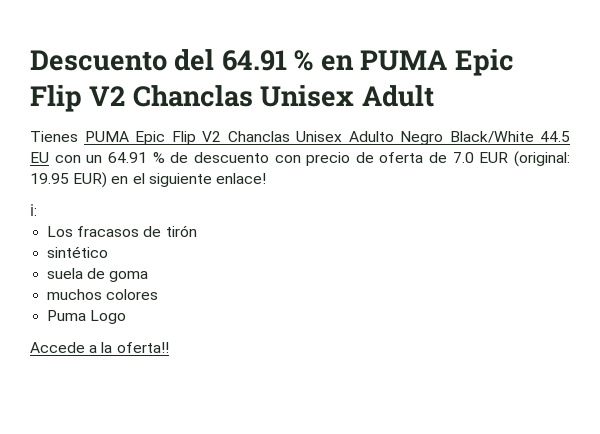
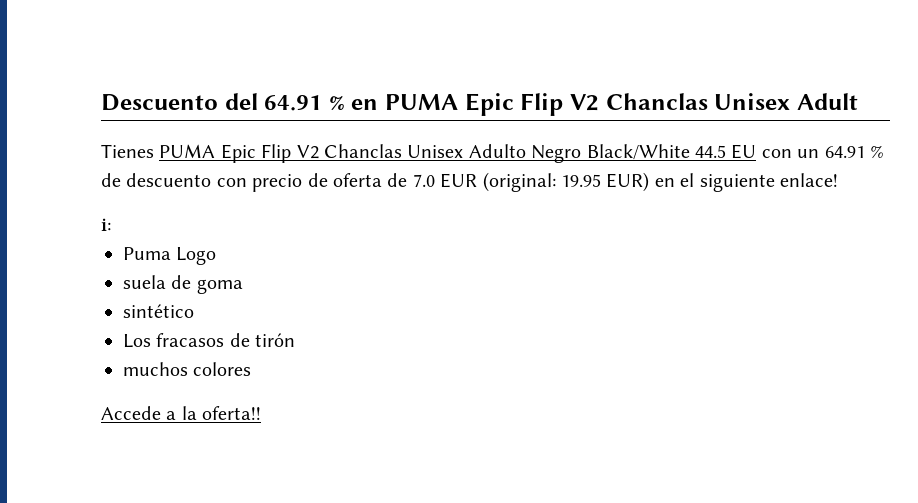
+ Puma Logo
+ suela de goma
+ sintético
- sintético
- suela de goma
- Puma Logo

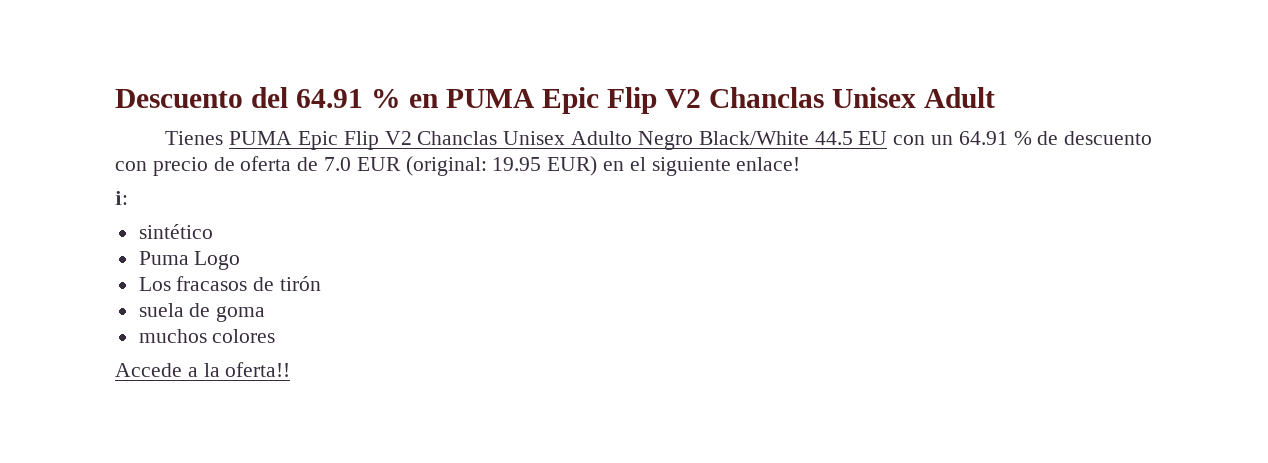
+ sintético
- suela de goma
- sintético
+ suela de goma

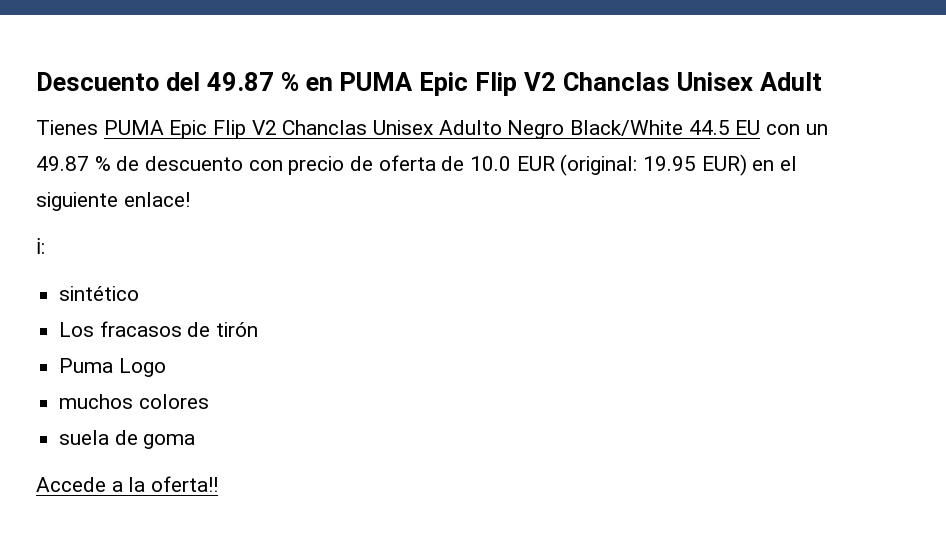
- Descuento del 64.91 % en PUMA Epic Flip V2 Chanclas Unisex Adult
+ Descuento del 49.87 % en PUMA Epic Flip V2 Chanclas Unisex Adult
- Tienes PUMA Epic Flip V2 Chanclas Unisex Adulto Negro Black/White 44.5 EU con un 64.91 % de descuento con precio de oferta de 7.0 EUR (original: 19.95 EUR) en el siguiente enlace!
+ Tienes PUMA Epic Flip V2 Chanclas Unisex Adulto Negro Black/White 44.5 EU con un 49.87 % de descuento con precio de oferta de 10.0 EUR (original: 19.95 EUR) en el siguiente enlace!
- Puma Logo
+ Puma Logo
+ muchos colores
- muchos colores

